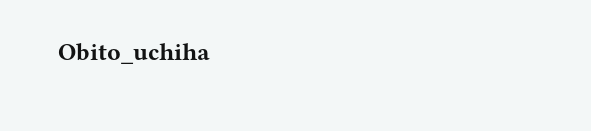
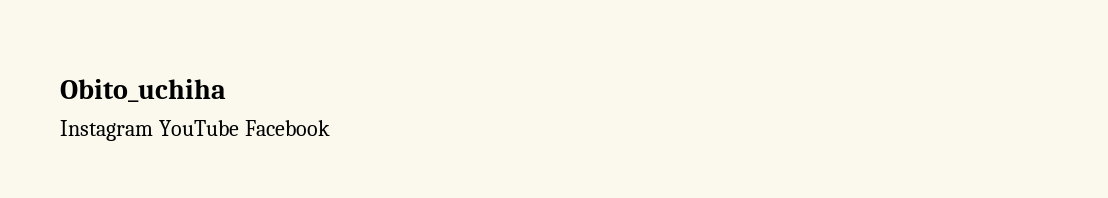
+ Instagram YouTube Facebook

